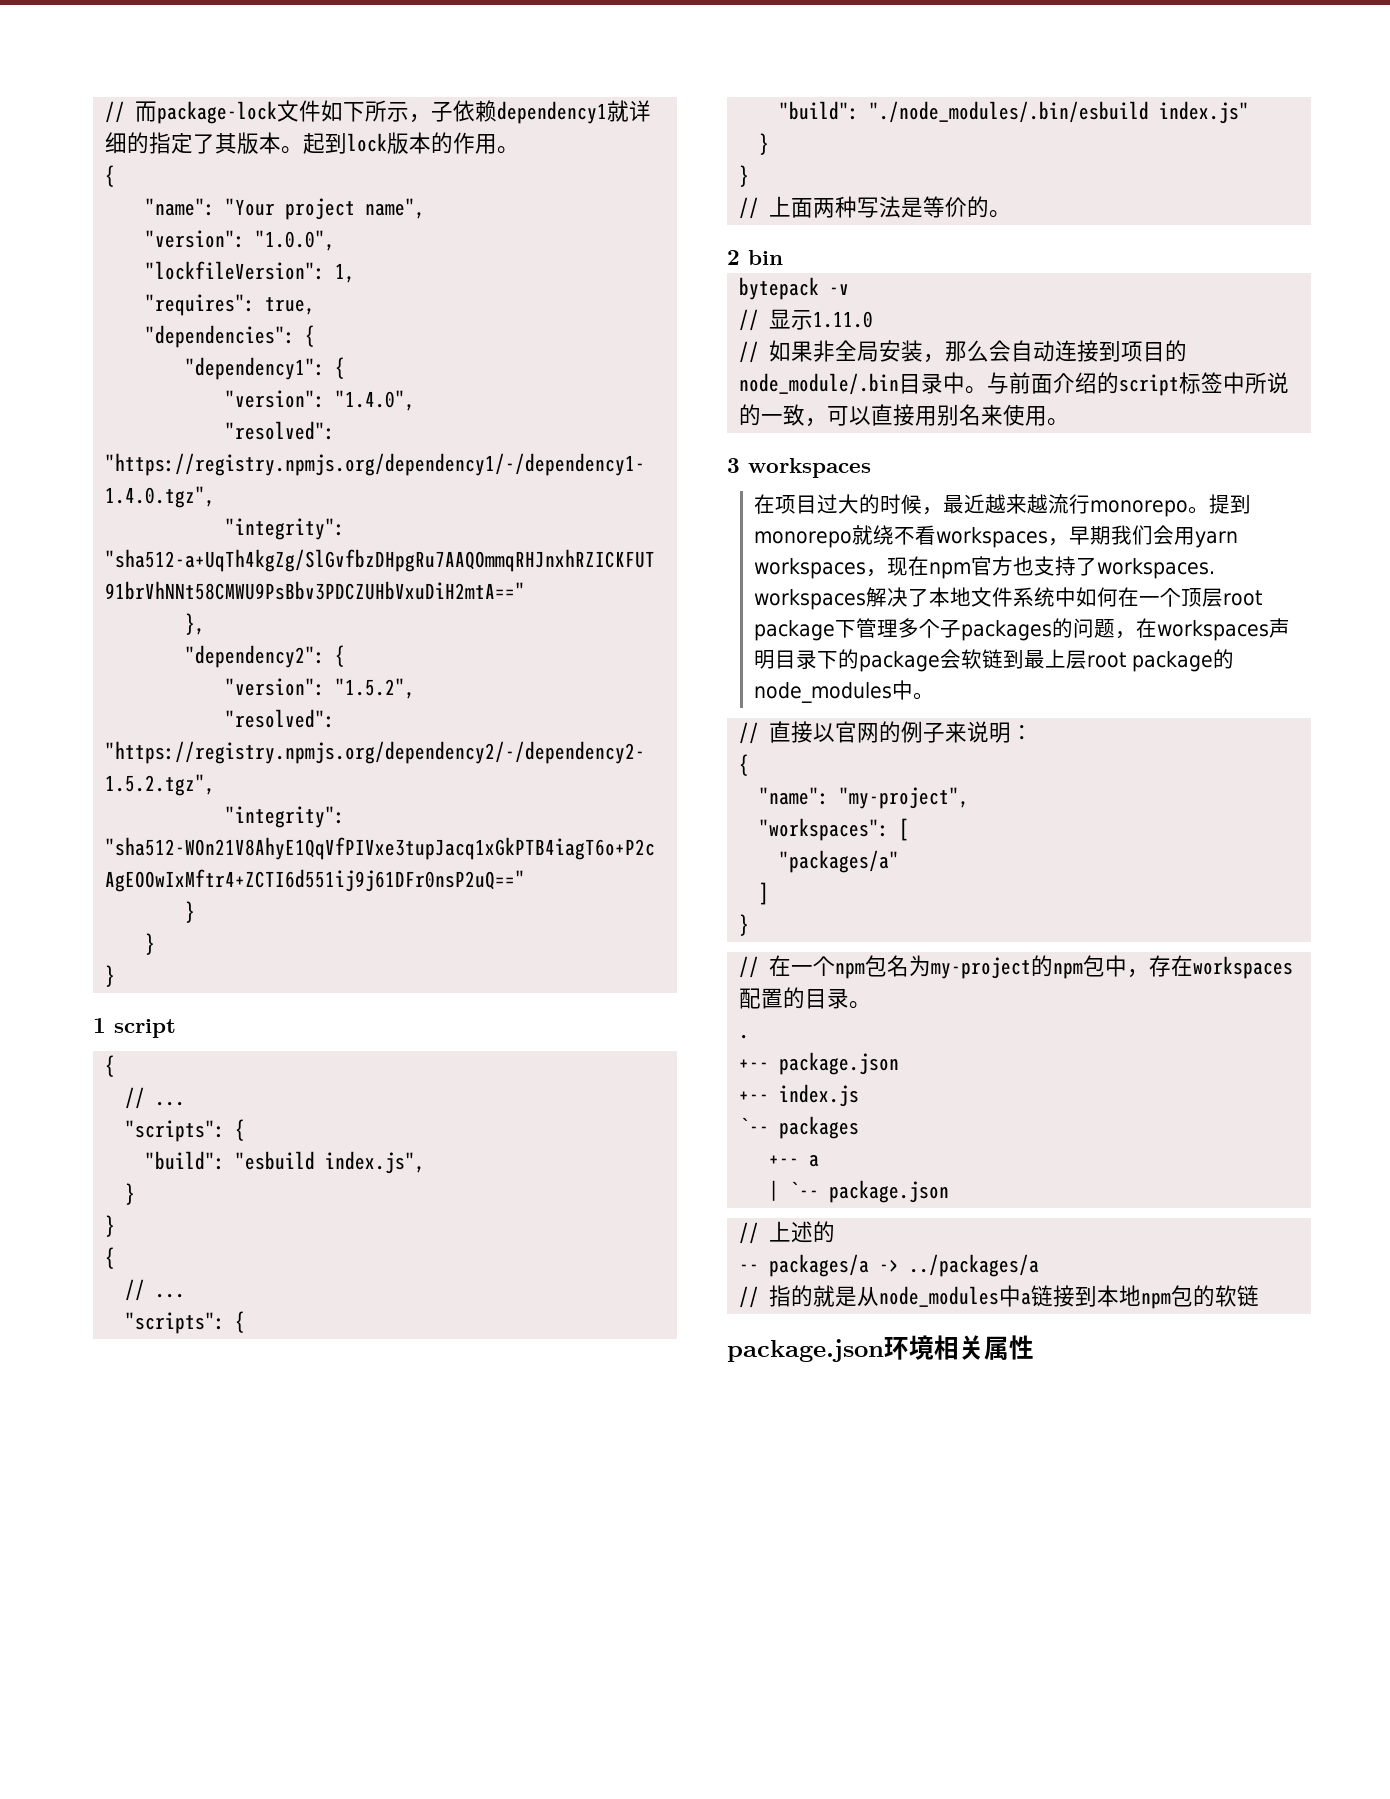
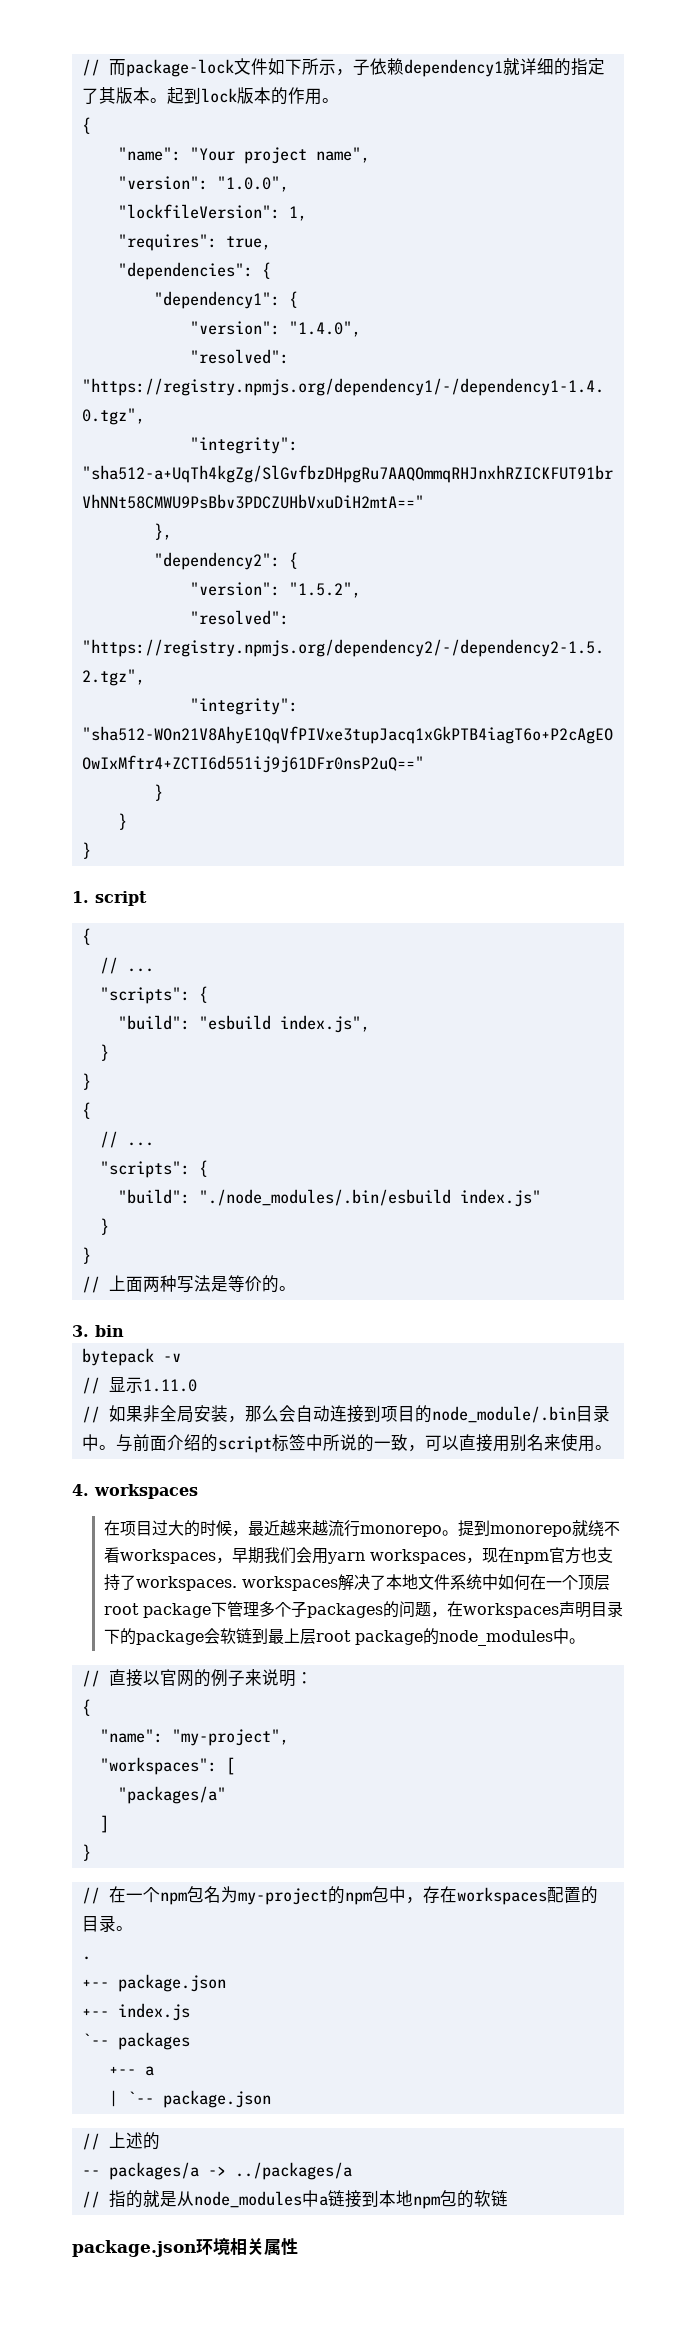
- 1 script
+ 1. script
- 2 bin
+ 3. bin
- 3 workspaces
+ 4. workspaces

